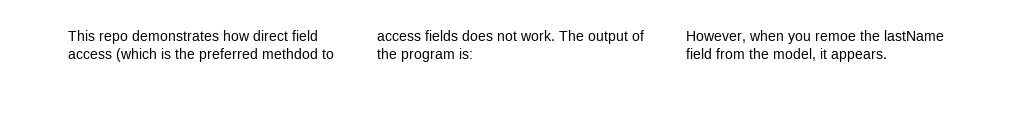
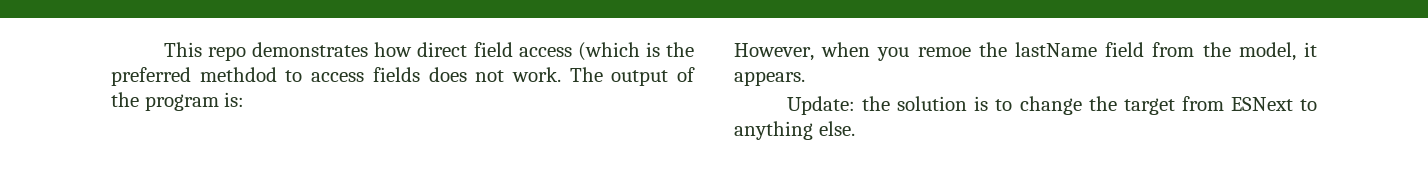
+ Update: the solution is to change the target from ESNext to anything else.

